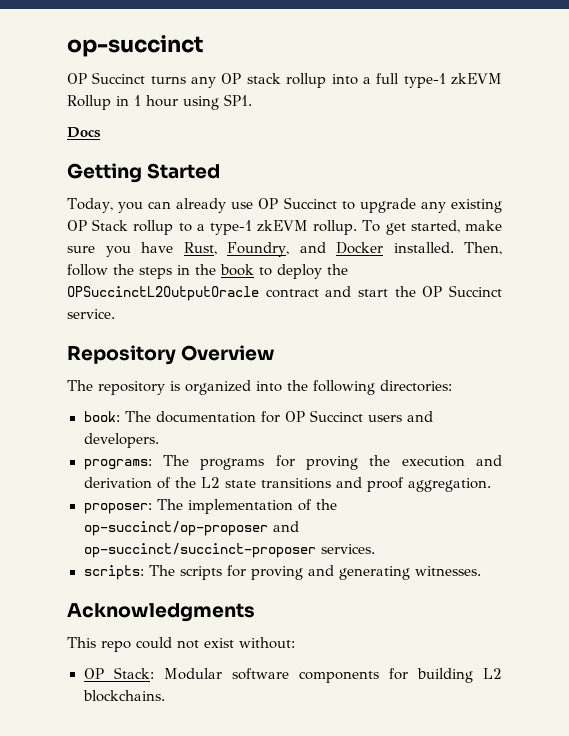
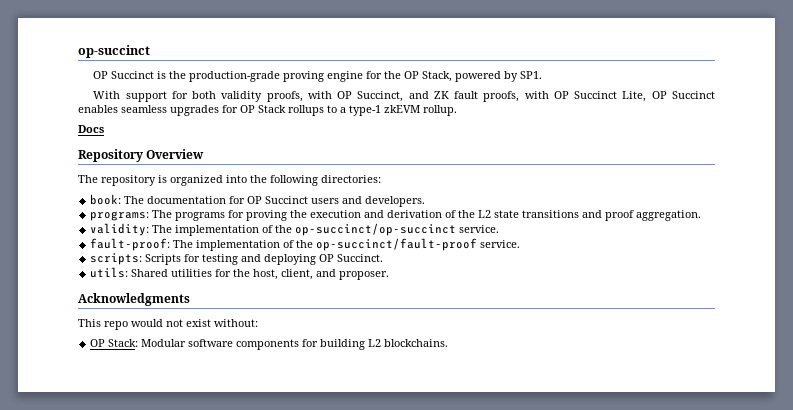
- OP Succinct turns any OP stack rollup into a full type-1 zkEVM Rollup in 1 hour using SP1.
+ OP Succinct is the production-grade proving engine for the OP Stack, powered by SP1.
+ With support for both validity proofs, with OP Succinct, and ZK fault proofs, with OP Succinct Lite, OP Succinct enables seamless upgrades for OP Stack rollups to a type-1 zkEVM rollup.
  Docs
- Getting Started
- Today, you can already use OP Succinct to upgrade any existing OP Stack rollup to a type-1 zkEVM rollup. To get started, make sure you have Rust, Foundry, and Docker installed. Then, follow the steps in the book to deploy the OPSuccinctL2OutputOracle contract and start the OP Succinct service.
- proposer: The implementation of the op-succinct/op-proposer and op-succinct/succinct-proposer services.
- scripts: The scripts for proving and generating witnesses.
+ validity: The implementation of the op-succinct/op-succinct service.
+ fault-proof: The implementation of the op-succinct/fault-proof service.
+ scripts: Scripts for testing and deploying OP Succinct.
+ utils: Shared utilities for the host, client, and proposer.
- This repo could not exist without:
+ This repo would not exist without:

